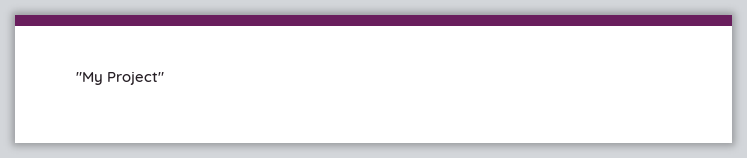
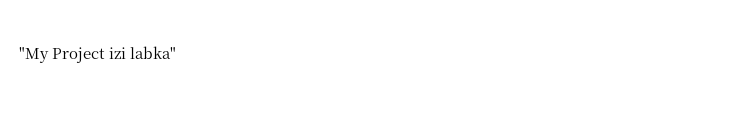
- "My Project"
+ "My Project izi labka"

